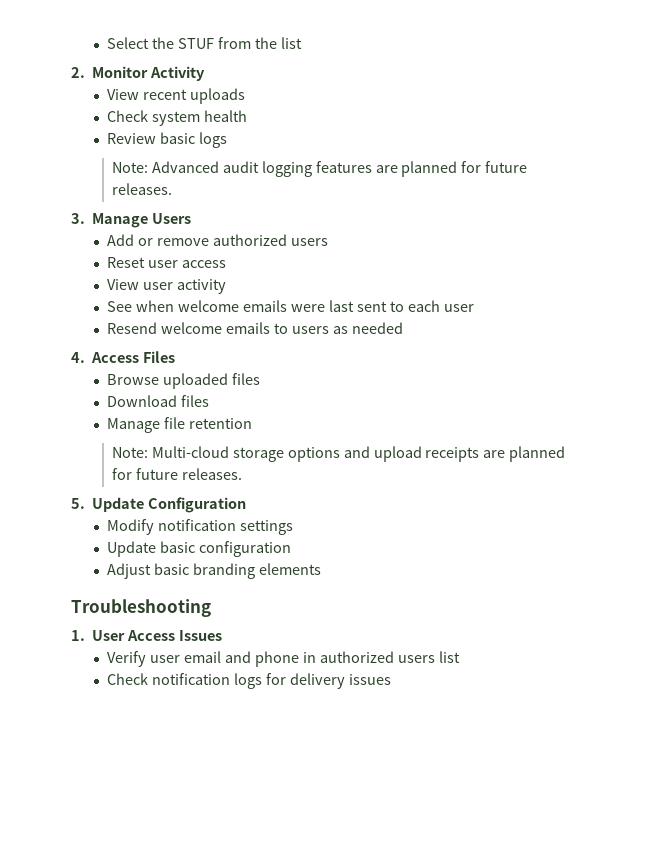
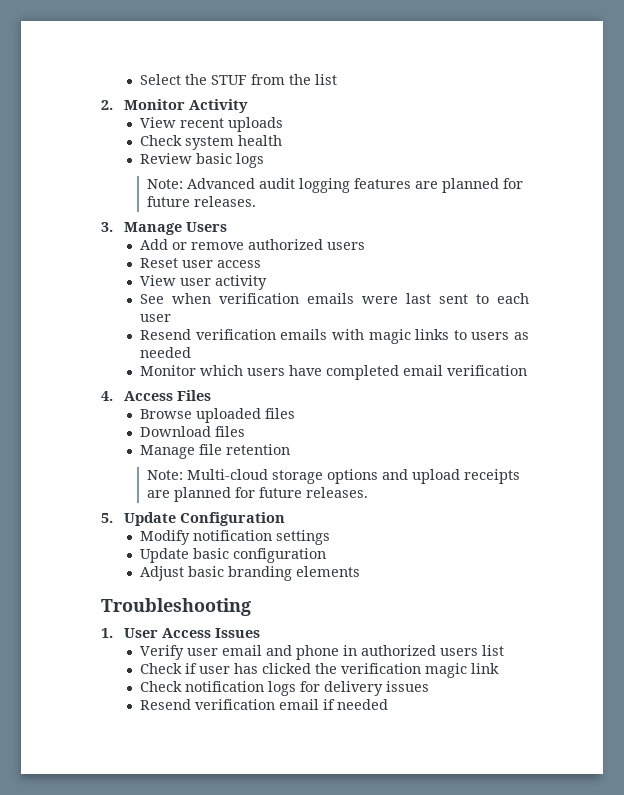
- See when welcome emails were last sent to each user
+ See when verification emails were last sent to each user
- Resend welcome emails to users as needed
+ Resend verification emails with magic links to users as needed
+ Monitor which users have completed email verification
+ Check if user has clicked the verification magic link
+ Resend verification email if needed

